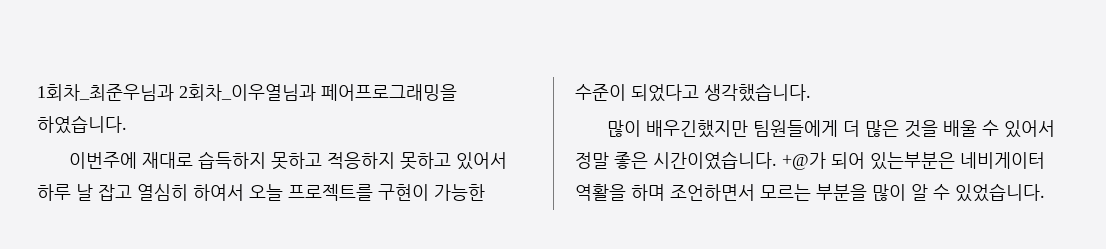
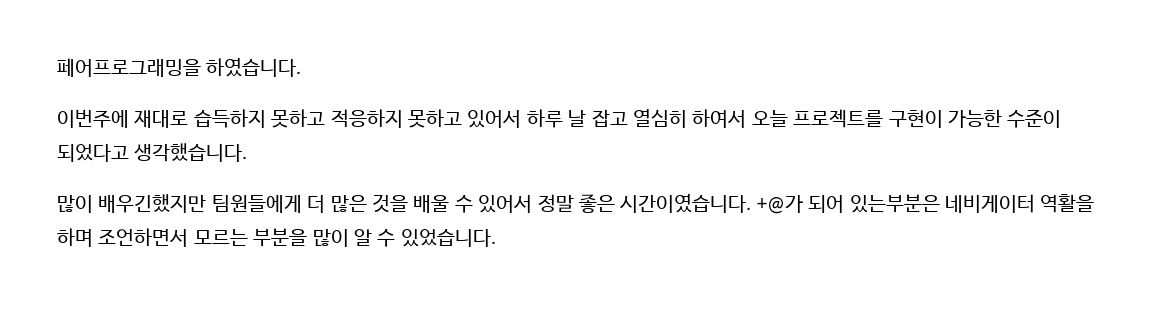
- 1회차_최준우님과 2회차_이우열님과 페어프로그래밍을 하였습니다.
+ 페어프로그래밍을 하였습니다.

